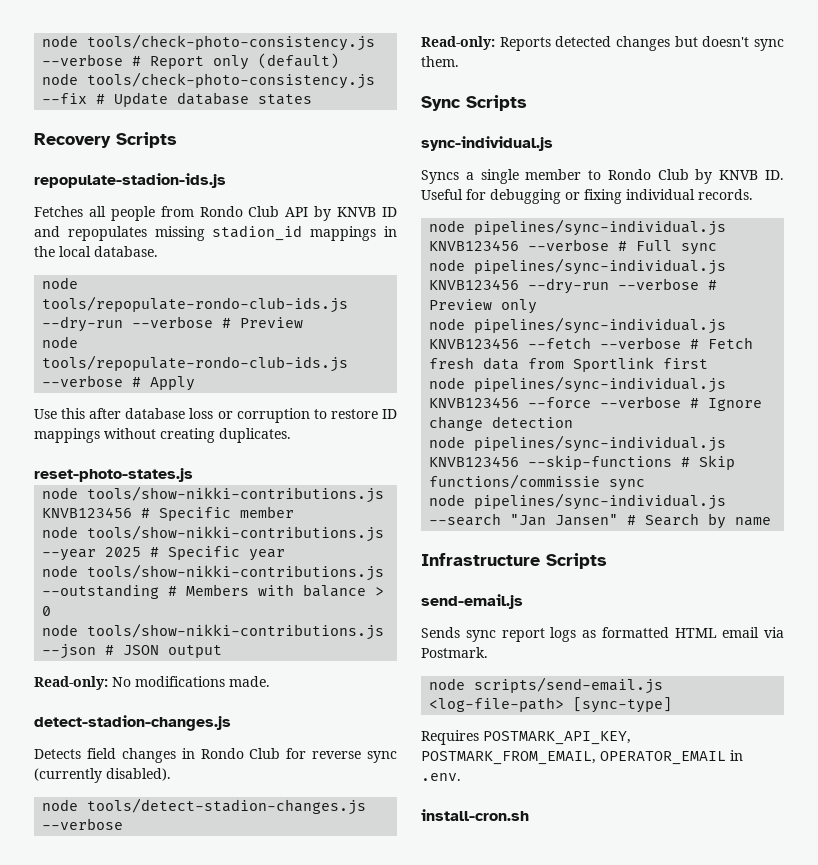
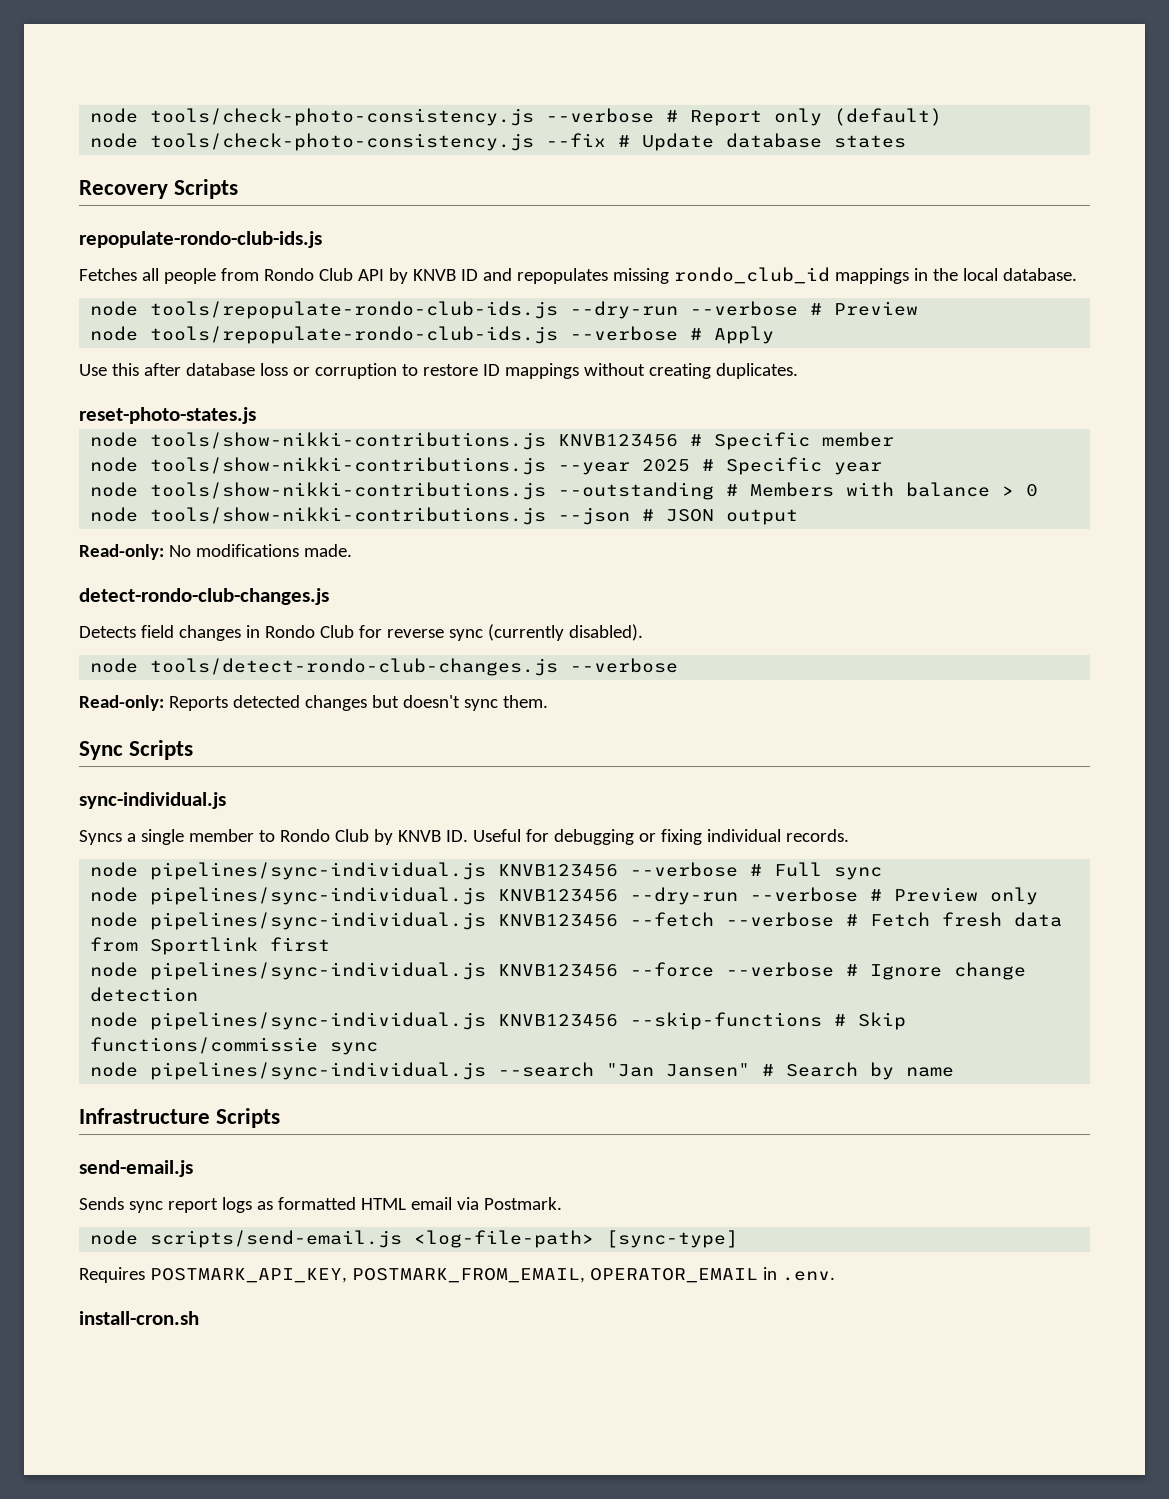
- repopulate-stadion-ids.js
+ repopulate-rondo-club-ids.js
- Fetches all people from Rondo Club API by KNVB ID and repopulates missing stadion_id mappings in the local database.
+ Fetches all people from Rondo Club API by KNVB ID and repopulates missing rondo_club_id mappings in the local database.
- detect-stadion-changes.js
+ detect-rondo-club-changes.js
- node tools/detect-stadion-changes.js --verbose
+ node tools/detect-rondo-club-changes.js --verbose

